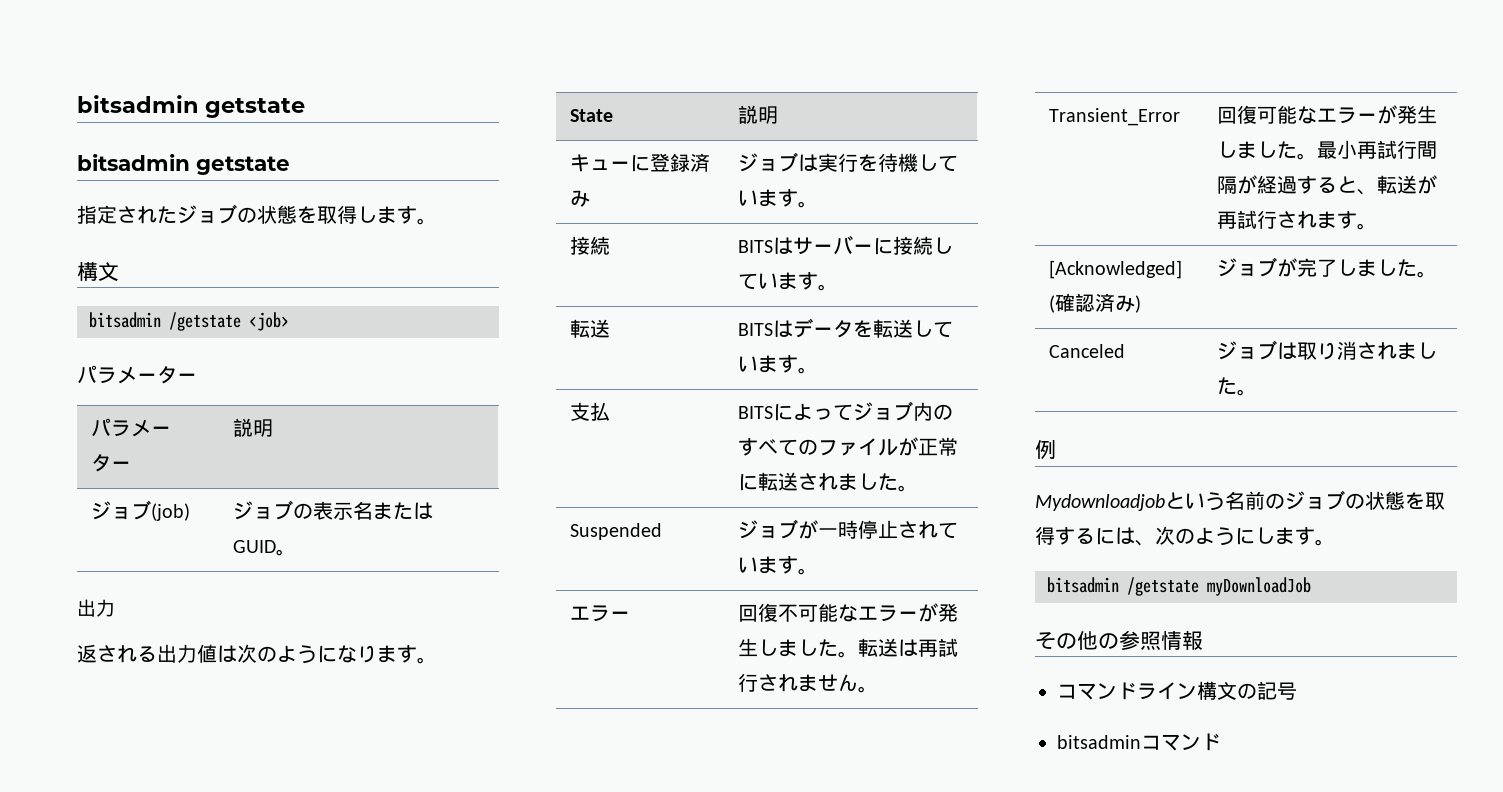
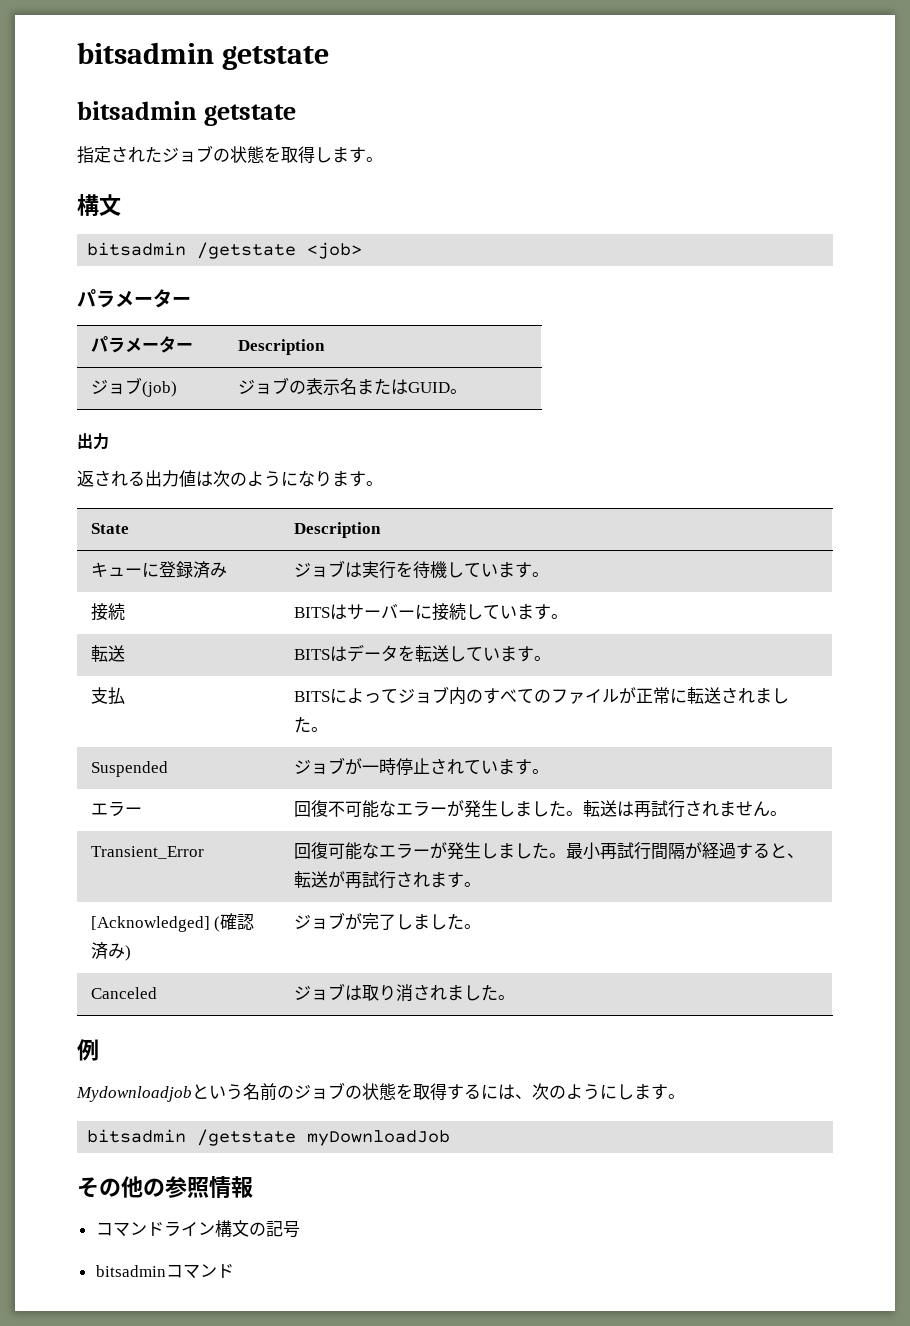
- パラメーター | 説明
+ パラメーター | Description
- State | 説明
+ State | Description

